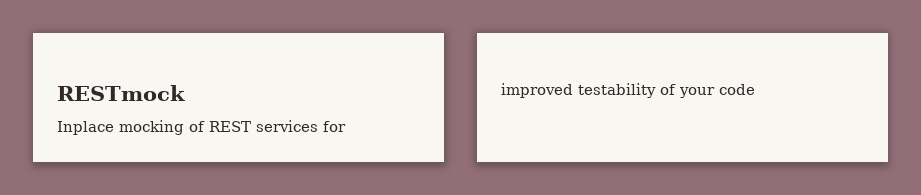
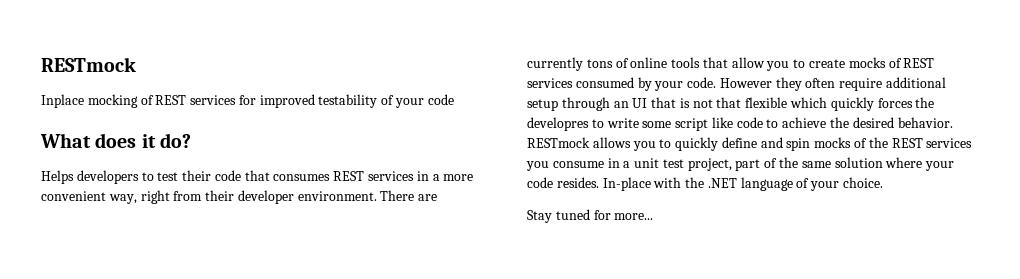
+ What does it do?
+ Helps developers to test their code that consumes REST services in a more convenient way, right from their developer environment. There are currently tons of online tools that allow you to create mocks of REST services consumed by your code. However they often require additional setup through an UI that is not that flexible which quickly forces the developres to write some script like code to achieve the desired behavior. RESTmock allows you to quickly define and spin mocks of the REST services you consume in a unit test project, part of the same solution where your code resides. In-place with the .NET language of your choice.
+ Stay tuned for more...

